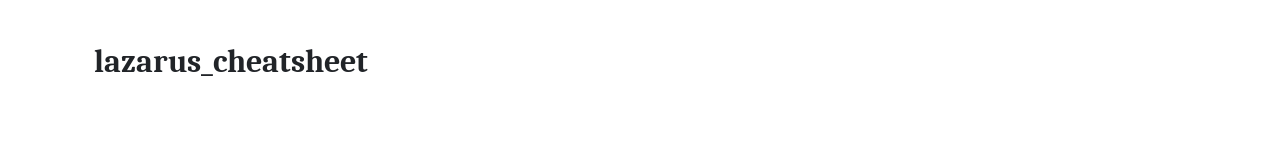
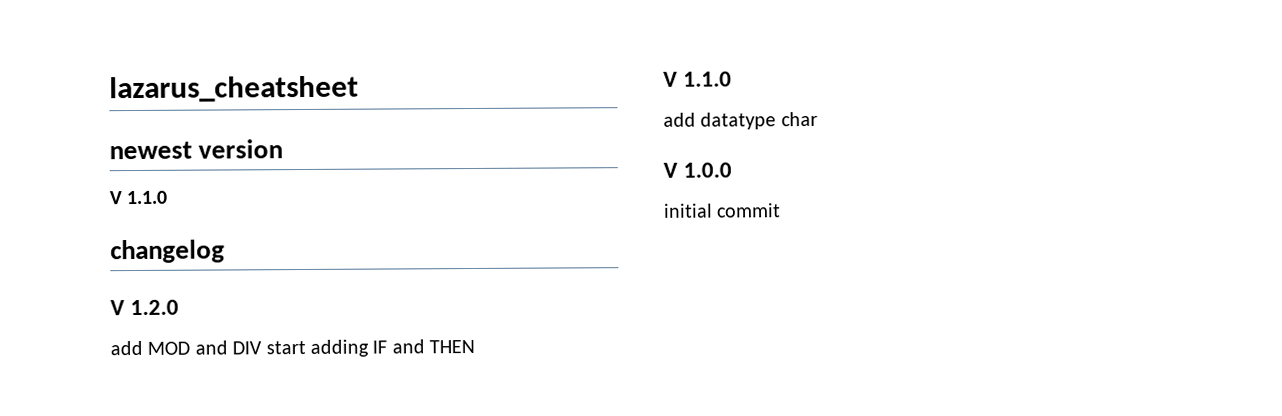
+ newest version
+ V 1.1.0
+ changelog
+ V 1.2.0
+ add MOD and DIV start adding IF and THEN
+ V 1.1.0
+ add datatype char
+ V 1.0.0
+ initial commit

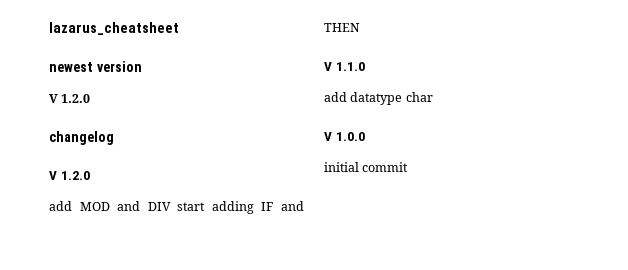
  newest version
- V 1.1.0
+ V 1.2.0

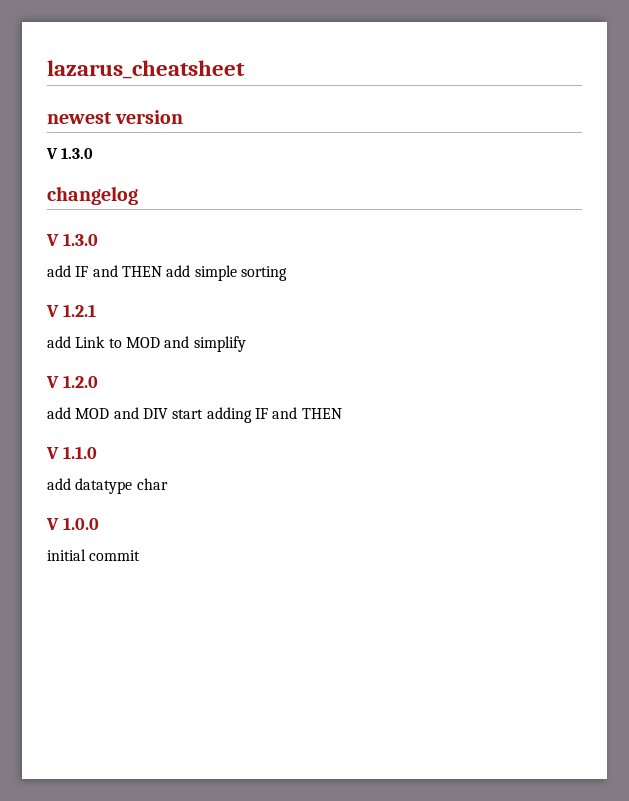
  newest version
- V 1.2.0
+ V 1.3.0
  changelog
+ V 1.3.0
+ add IF and THEN add simple sorting
+ V 1.2.1
+ add Link to MOD and simplify

